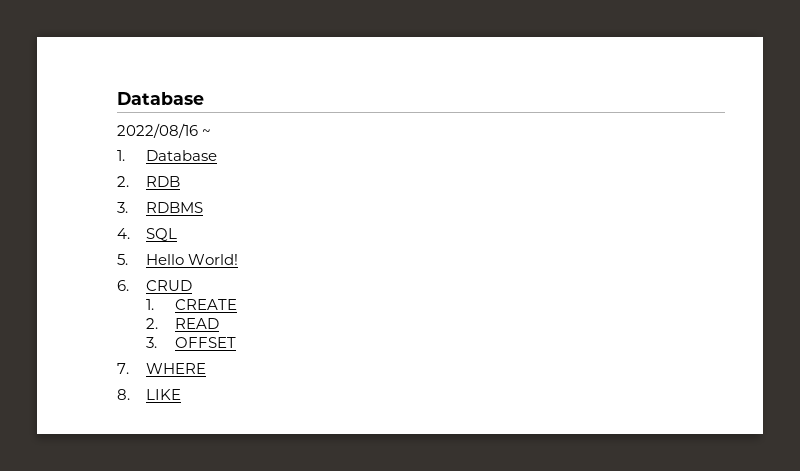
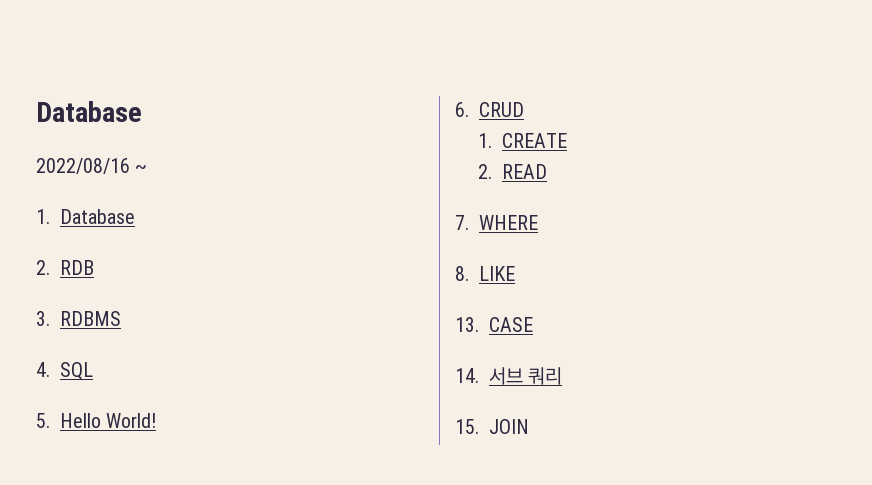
- 3. OFFSET
+ 13. CASE
+ 14. 서브 쿼리
+ 15. JOIN

